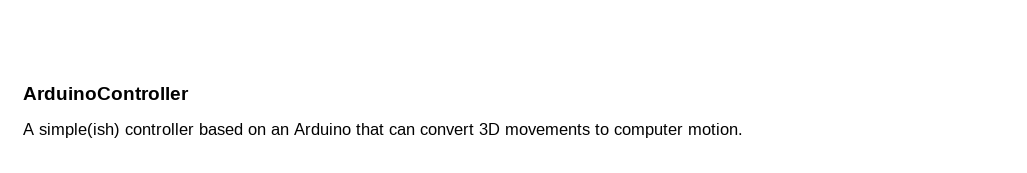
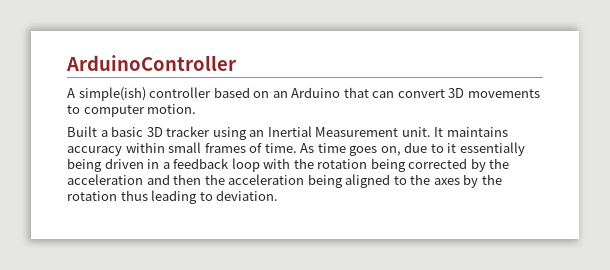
+ Built a basic 3D tracker using an Inertial Measurement unit. It maintains accuracy within small frames of time. As time goes on, due to it essentially being driven in a feedback loop with the rotation being corrected by the acceleration and then the acceleration being aligned to the axes by the rotation thus leading to deviation.

